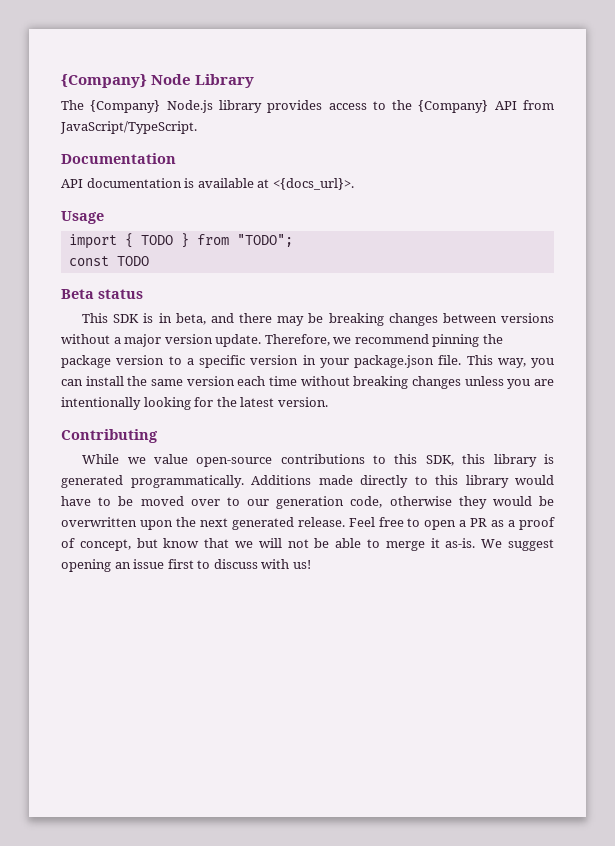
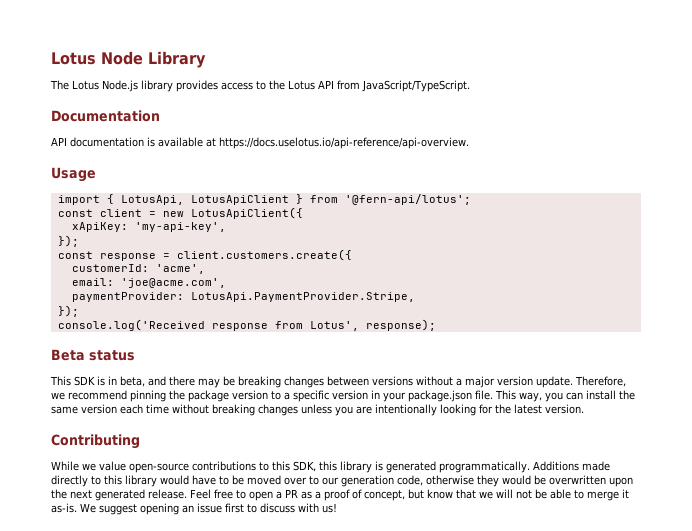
- {Company} Node Library
+ Lotus Node Library
- The {Company} Node.js library provides access to the {Company} API from JavaScript/TypeScript.
+ The Lotus Node.js library provides access to the Lotus API from JavaScript/TypeScript.
- API documentation is available at <{docs_url}>.
+ API documentation is available at https://docs.uselotus.io/api-reference/api-overview.
- import { TODO } from "TODO";
- const TODO
+ import { LotusApi, LotusApiClient } from '@fern-api/lotus';
+ const client = new LotusApiClient({
+ xApiKey: 'my-api-key',
+ });
+ const response = client.customers.create({
+ customerId: 'acme',
+ email: 'joe@acme.com',
+ paymentProvider: LotusApi.PaymentProvider.Stripe,
+ });
+ console.log('Received response from Lotus', response);

